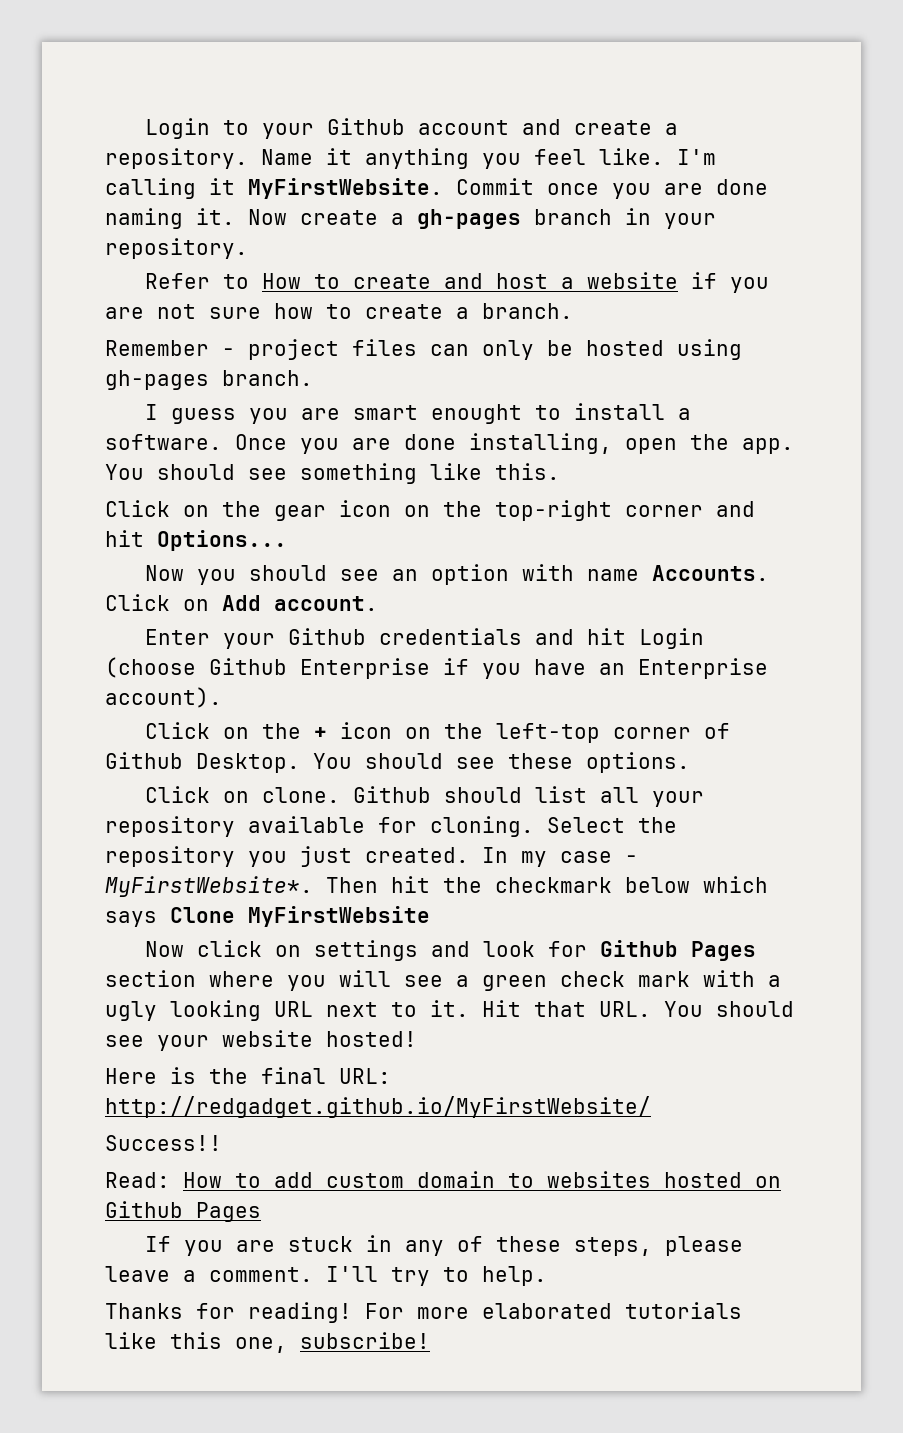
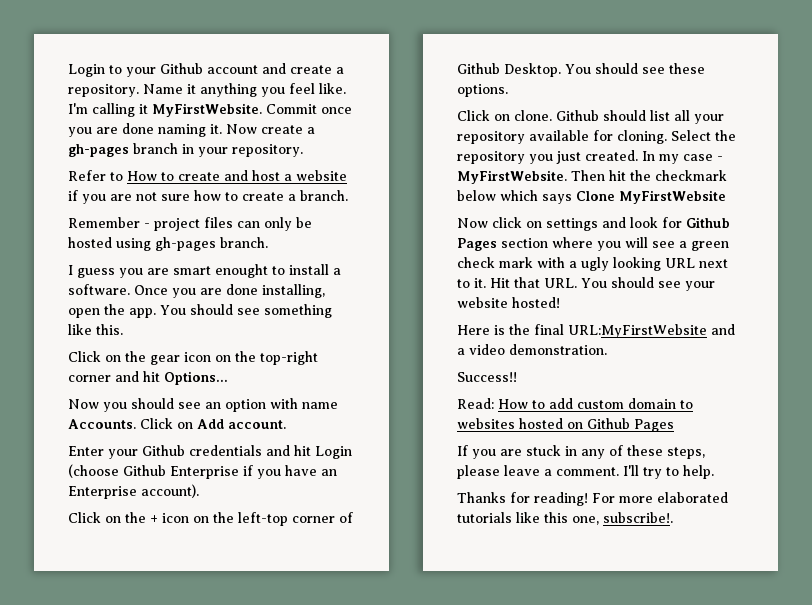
- In my case - MyFirstWebsite*.
+ In my case - MyFirstWebsite.
- Here is the final URL: http://redgadget.github.io/MyFirstWebsite/
+ Here is the final URL:MyFirstWebsite and a video demonstration.
- For more elaborated tutorials like this one, subscribe!
+ For more elaborated tutorials like this one, subscribe!.

